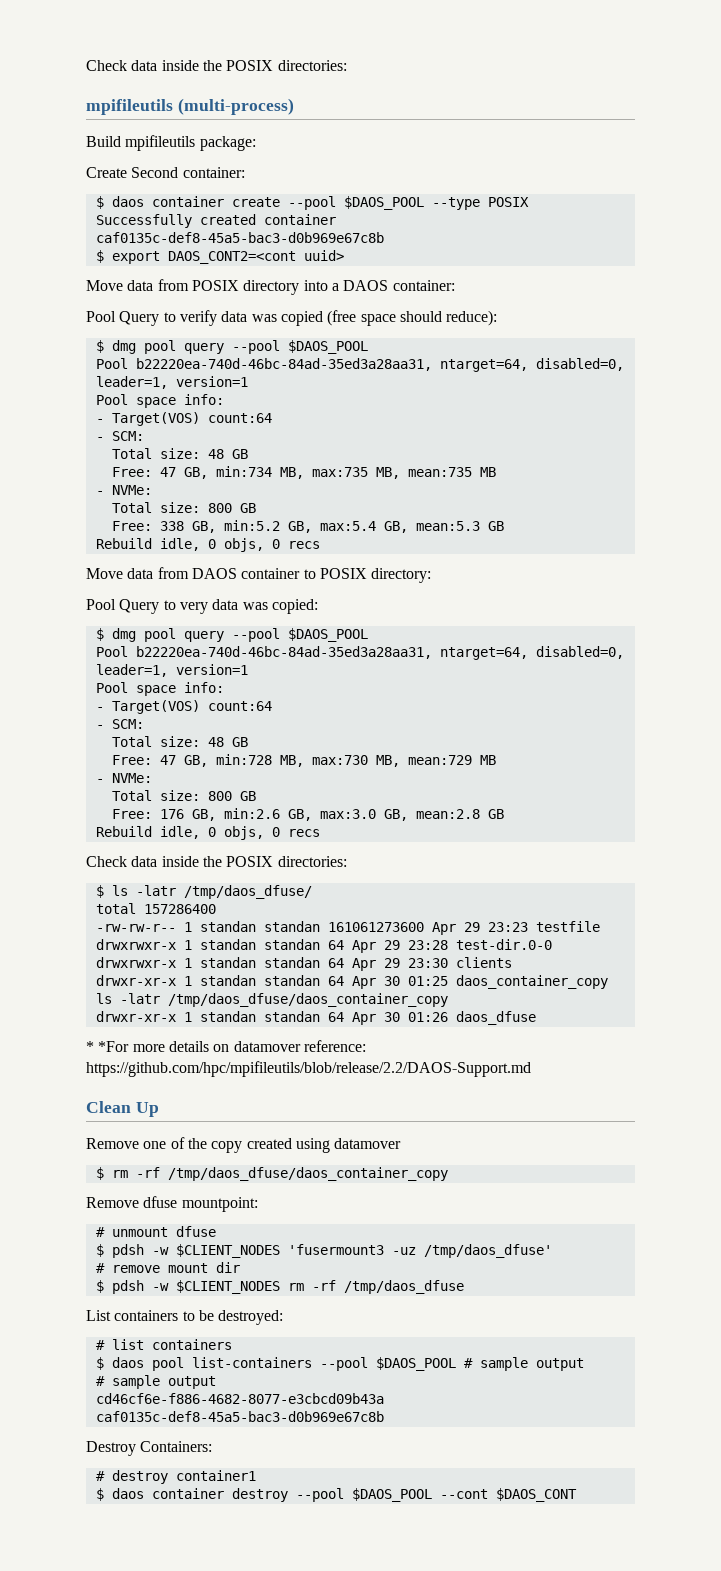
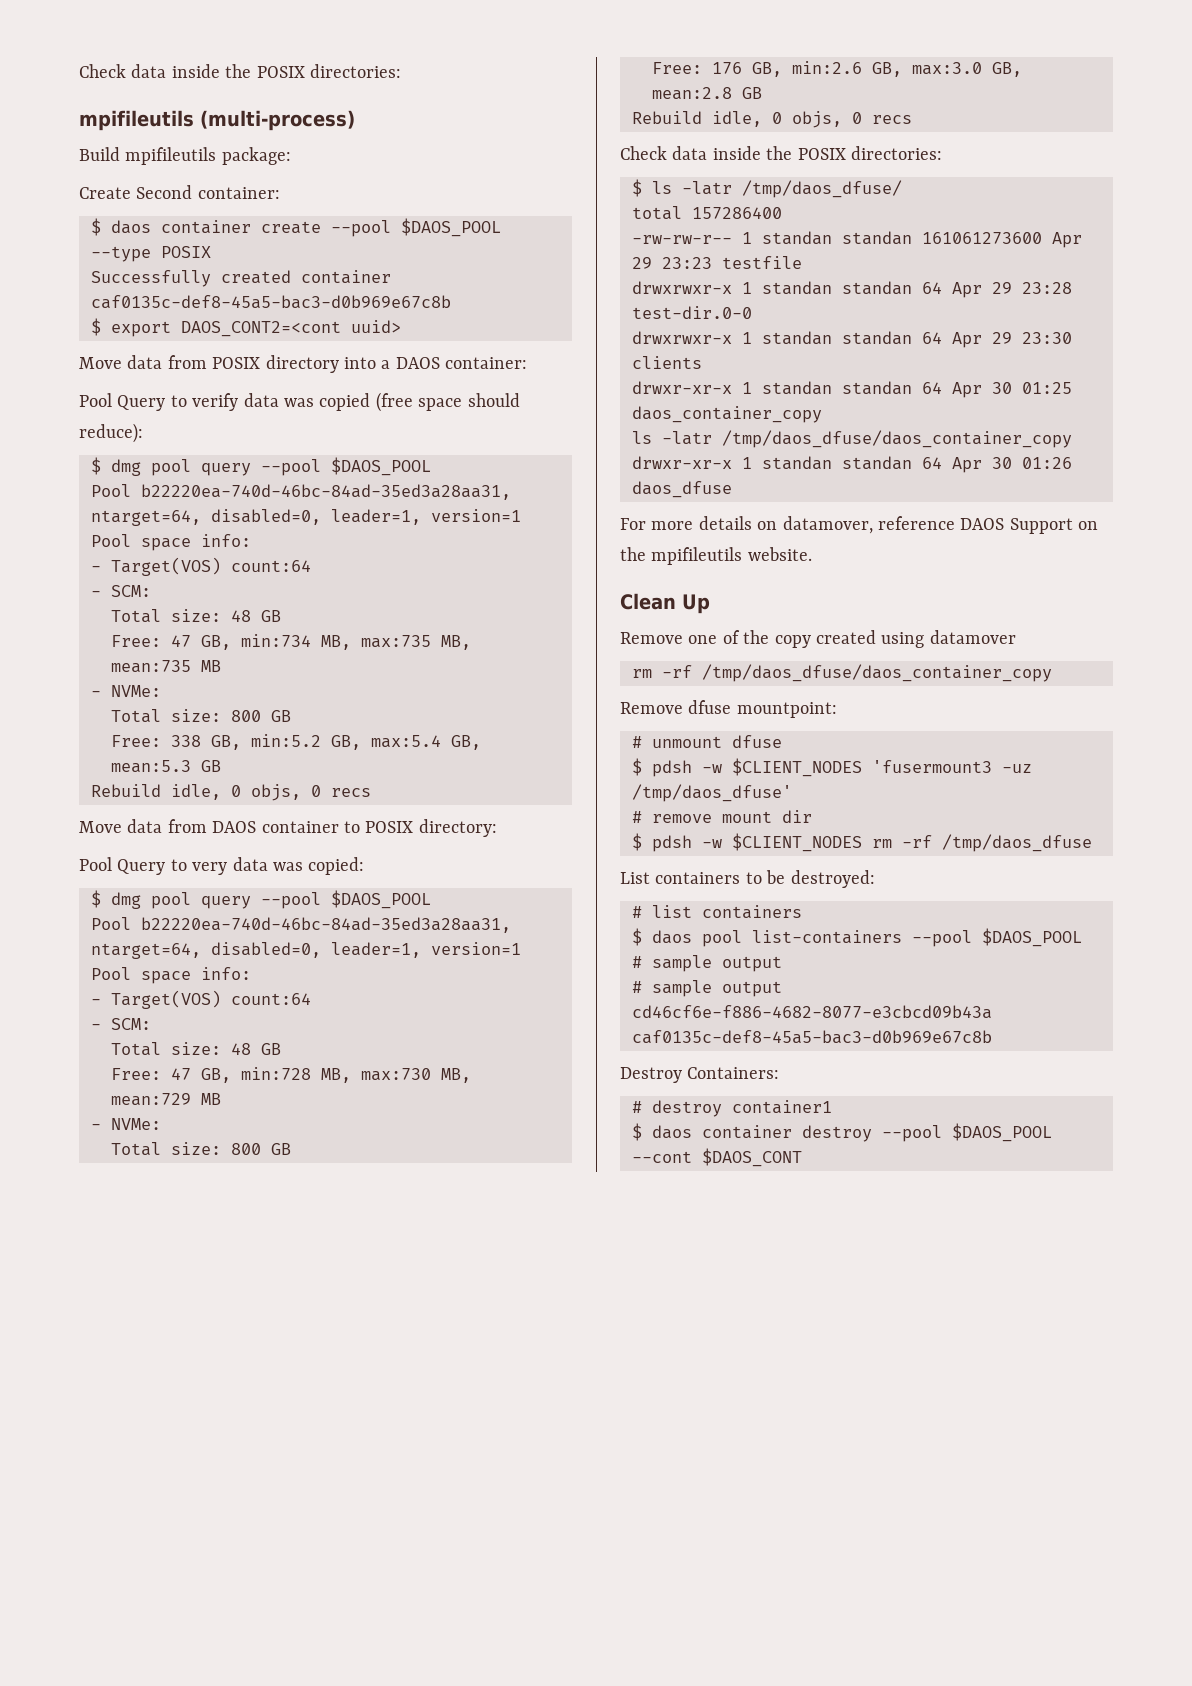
- * *For more details on datamover reference: https://github.com/hpc/mpifileutils/blob/release/2.2/DAOS-Support.md
+ For more details on datamover, reference DAOS Support on the mpifileutils website.
- $ rm -rf /tmp/daos_dfuse/daos_container_copy
+ rm -rf /tmp/daos_dfuse/daos_container_copy

